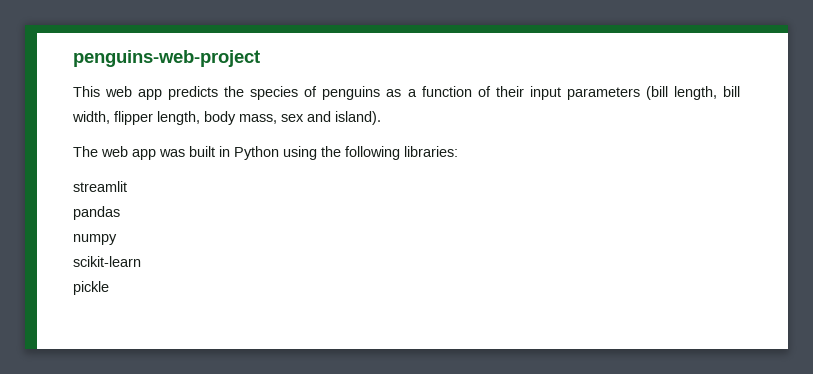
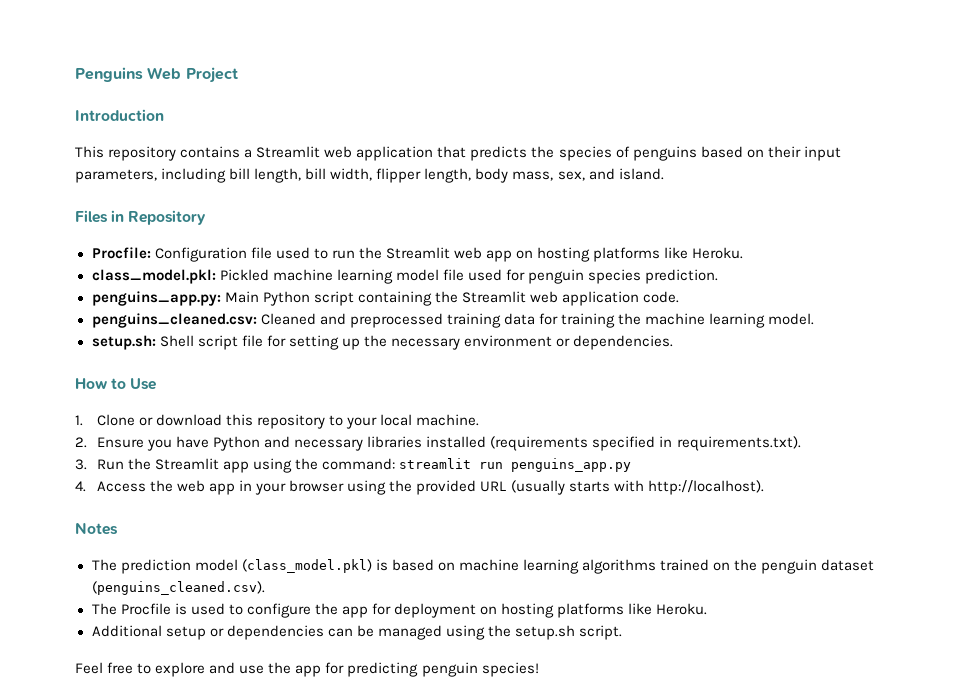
- penguins-web-project
- This web app predicts the species of penguins as a function of their input parameters (bill length, bill width, flipper length, body mass, sex and island).
- The web app was built in Python using the following libraries:
- streamlit
- pandas
- numpy
- scikit-learn
- pickle
+ Penguins Web Project
+ Introduction
+ This repository contains a Streamlit web application that predicts the species of penguins based on their input parameters, including bill length, bill width, flipper length, body mass, sex, and island.
+ Files in Repository
+ Procfile: Configuration file used to run the Streamlit web app on hosting platforms like Heroku.
+ class_model.pkl: Pickled machine learning model file used for penguin species prediction.
+ penguins_app.py: Main Python script containing the Streamlit web application code.
+ penguins_cleaned.csv: Cleaned and preprocessed training data for training the machine learning model.
+ setup.sh: Shell script file for setting up the necessary environment or dependencies.
+ How to Use
+ 1. Clone or download this repository to your local machine.
+ 2. Ensure you have Python and necessary libraries installed (requirements specified in requirements.txt).
+ 3. Run the Streamlit app using the command: streamlit run penguins_app.py
+ 4. Access the web app in your browser using the provided URL (usually starts with http://localhost).
+ Notes
+ The prediction model (class_model.pkl) is based on machine learning algorithms trained on the penguin dataset (penguins_cleaned.csv).
+ The Procfile is used to configure the app for deployment on hosting platforms like Heroku.
+ Additional setup or dependencies can be managed using the setup.sh script.
+ Feel free to explore and use the app for predicting penguin species!

